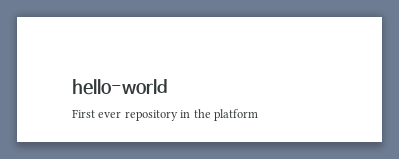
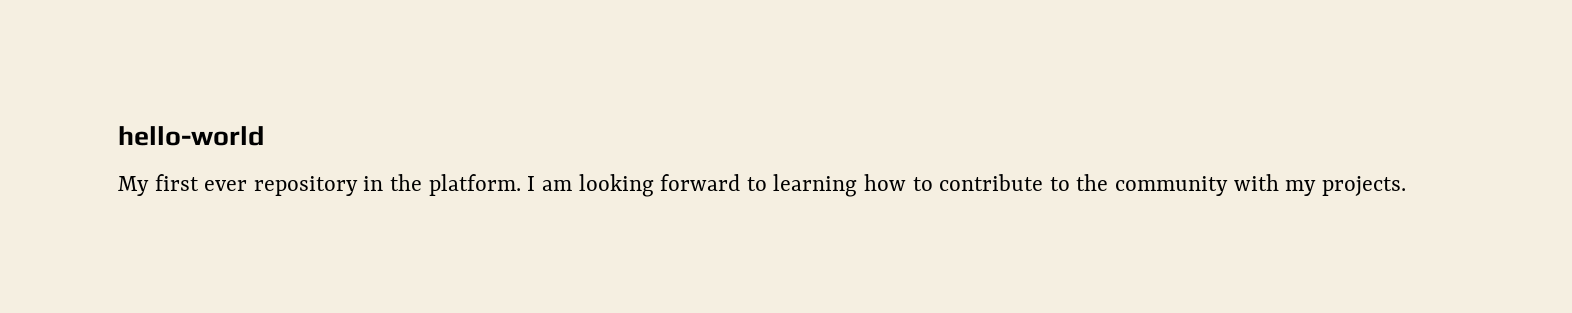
- First ever repository in the platform
+ My first ever repository in the platform. I am looking forward to learning how to contribute to the community with my projects.

